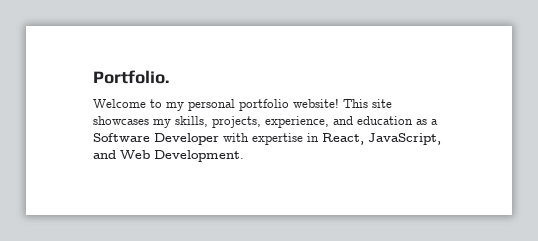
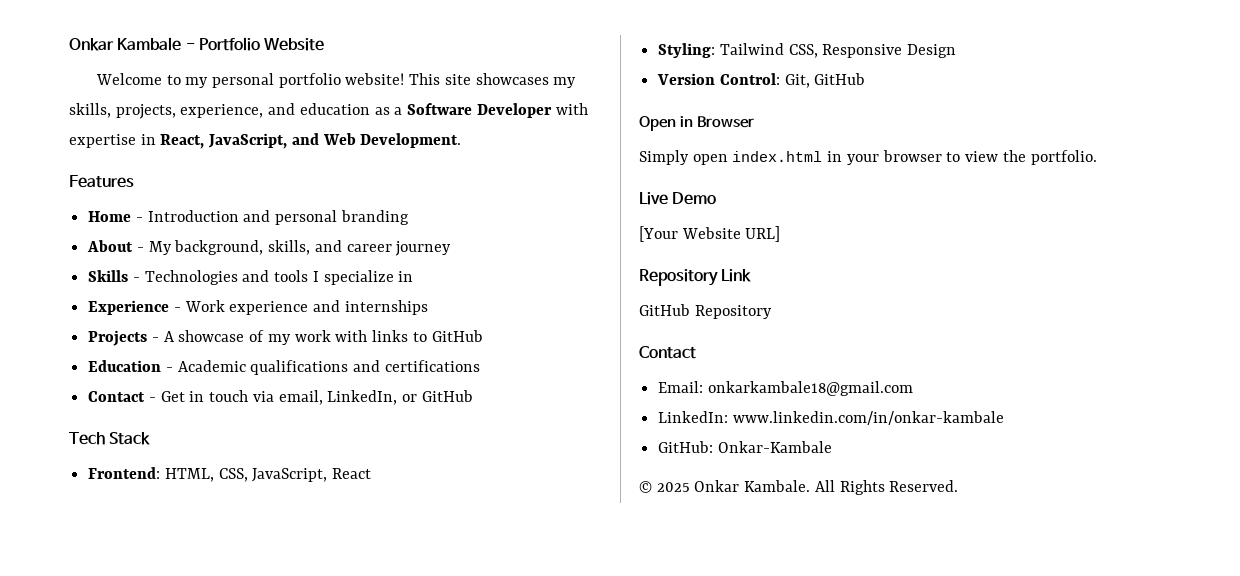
- Portfolio.
+ Onkar Kambale - Portfolio Website
+ Features
+ Home - Introduction and personal branding
+ About - My background, skills, and career journey
+ Skills - Technologies and tools I specialize in
+ Experience - Work experience and internships
+ Projects - A showcase of my work with links to GitHub
+ Education - Academic qualifications and certifications
+ Contact - Get in touch via email, LinkedIn, or GitHub
+ Tech Stack
+ Frontend: HTML, CSS, JavaScript, React
+ Styling: Tailwind CSS, Responsive Design
+ Version Control: Git, GitHub
+ Open in Browser
+ Simply open index.html in your browser to view the portfolio.
+ Live Demo
+ [Your Website URL]
+ Repository Link
+ GitHub Repository
+ Contact
+ Email: onkarkambale18@gmail.com
+ LinkedIn: www.linkedin.com/in/onkar-kambale
+ GitHub: Onkar-Kambale
+ © 2025 Onkar Kambale. All Rights Reserved.

